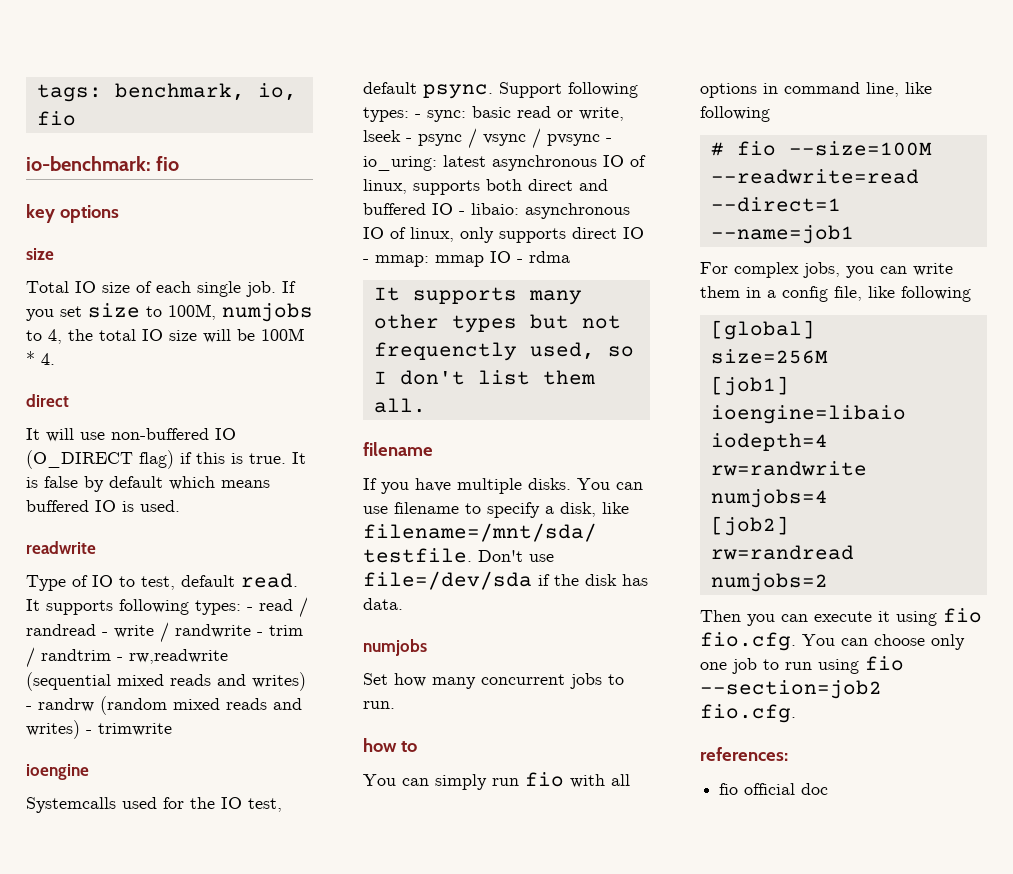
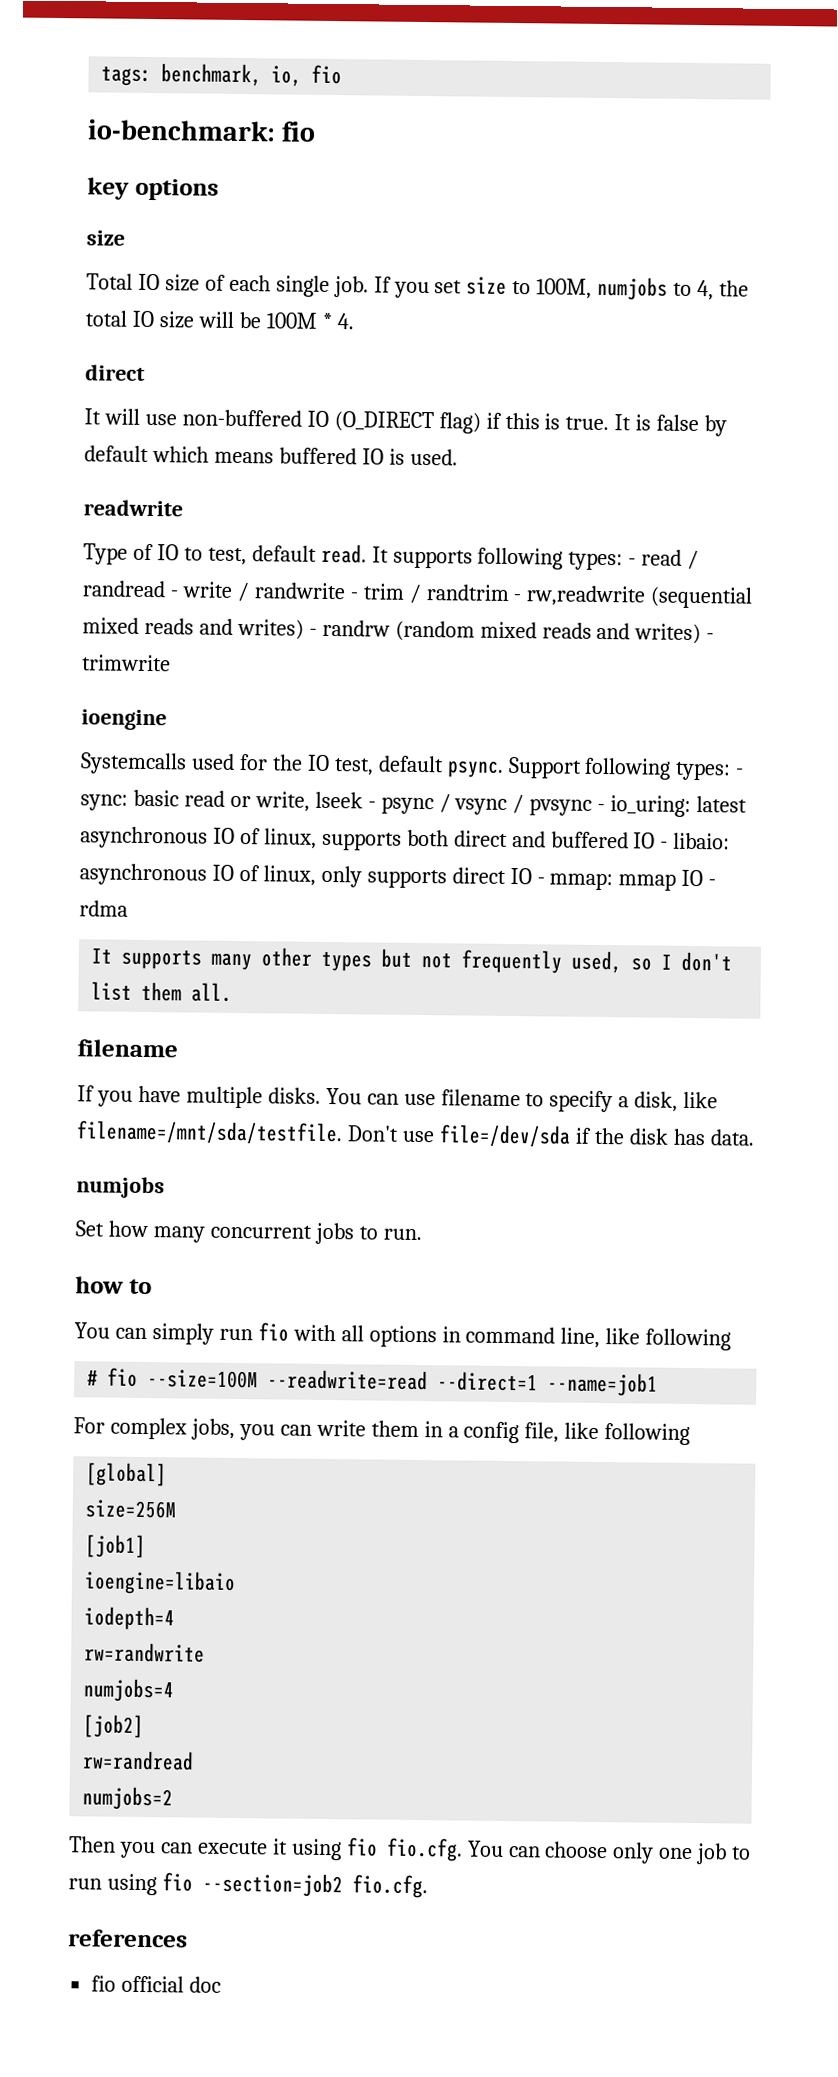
- It supports many other types but not frequenctly used, so I don't list them all.
+ It supports many other types but not frequently used, so I don't list them all.
- references:
+ references

